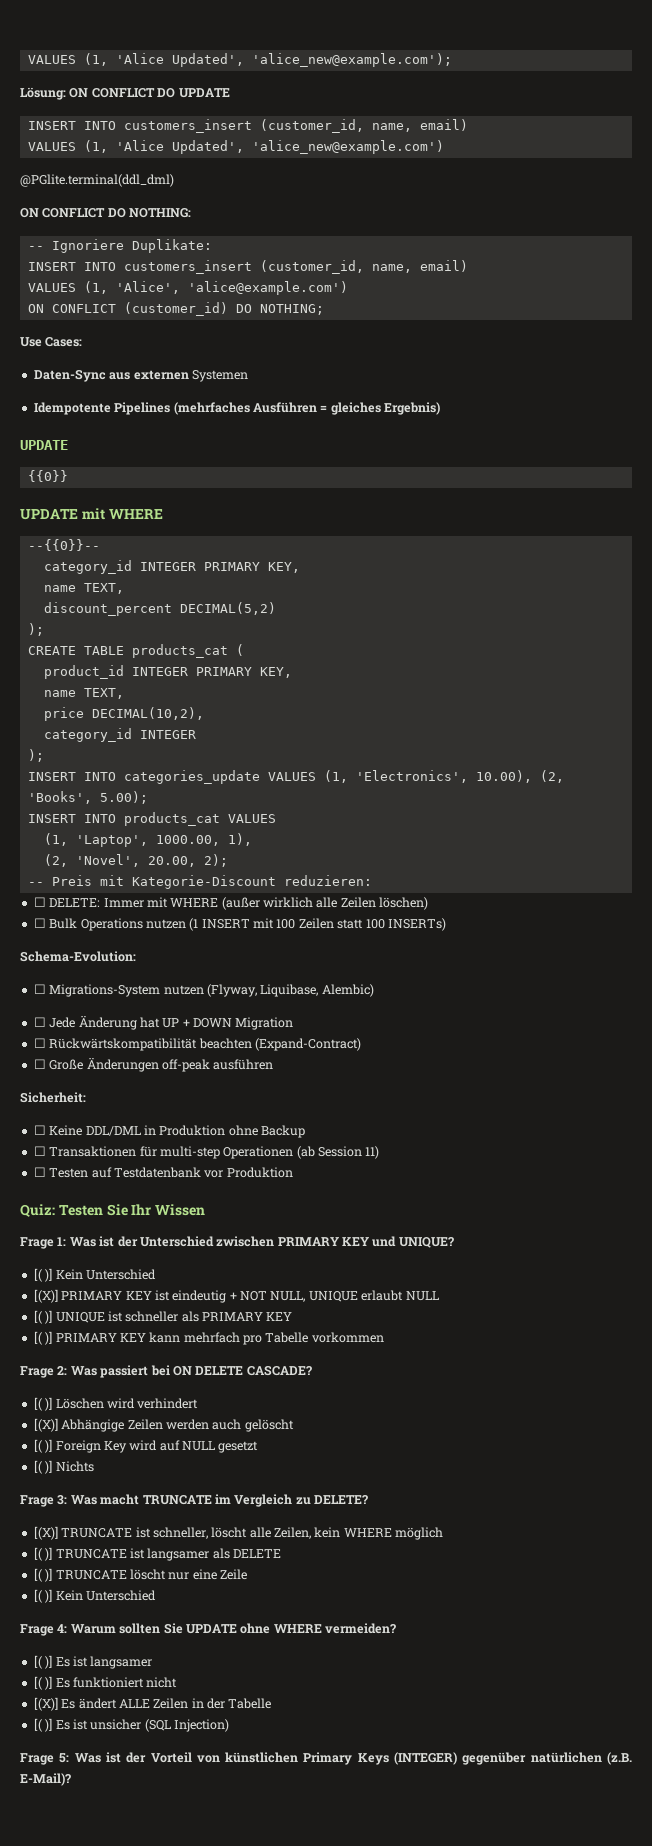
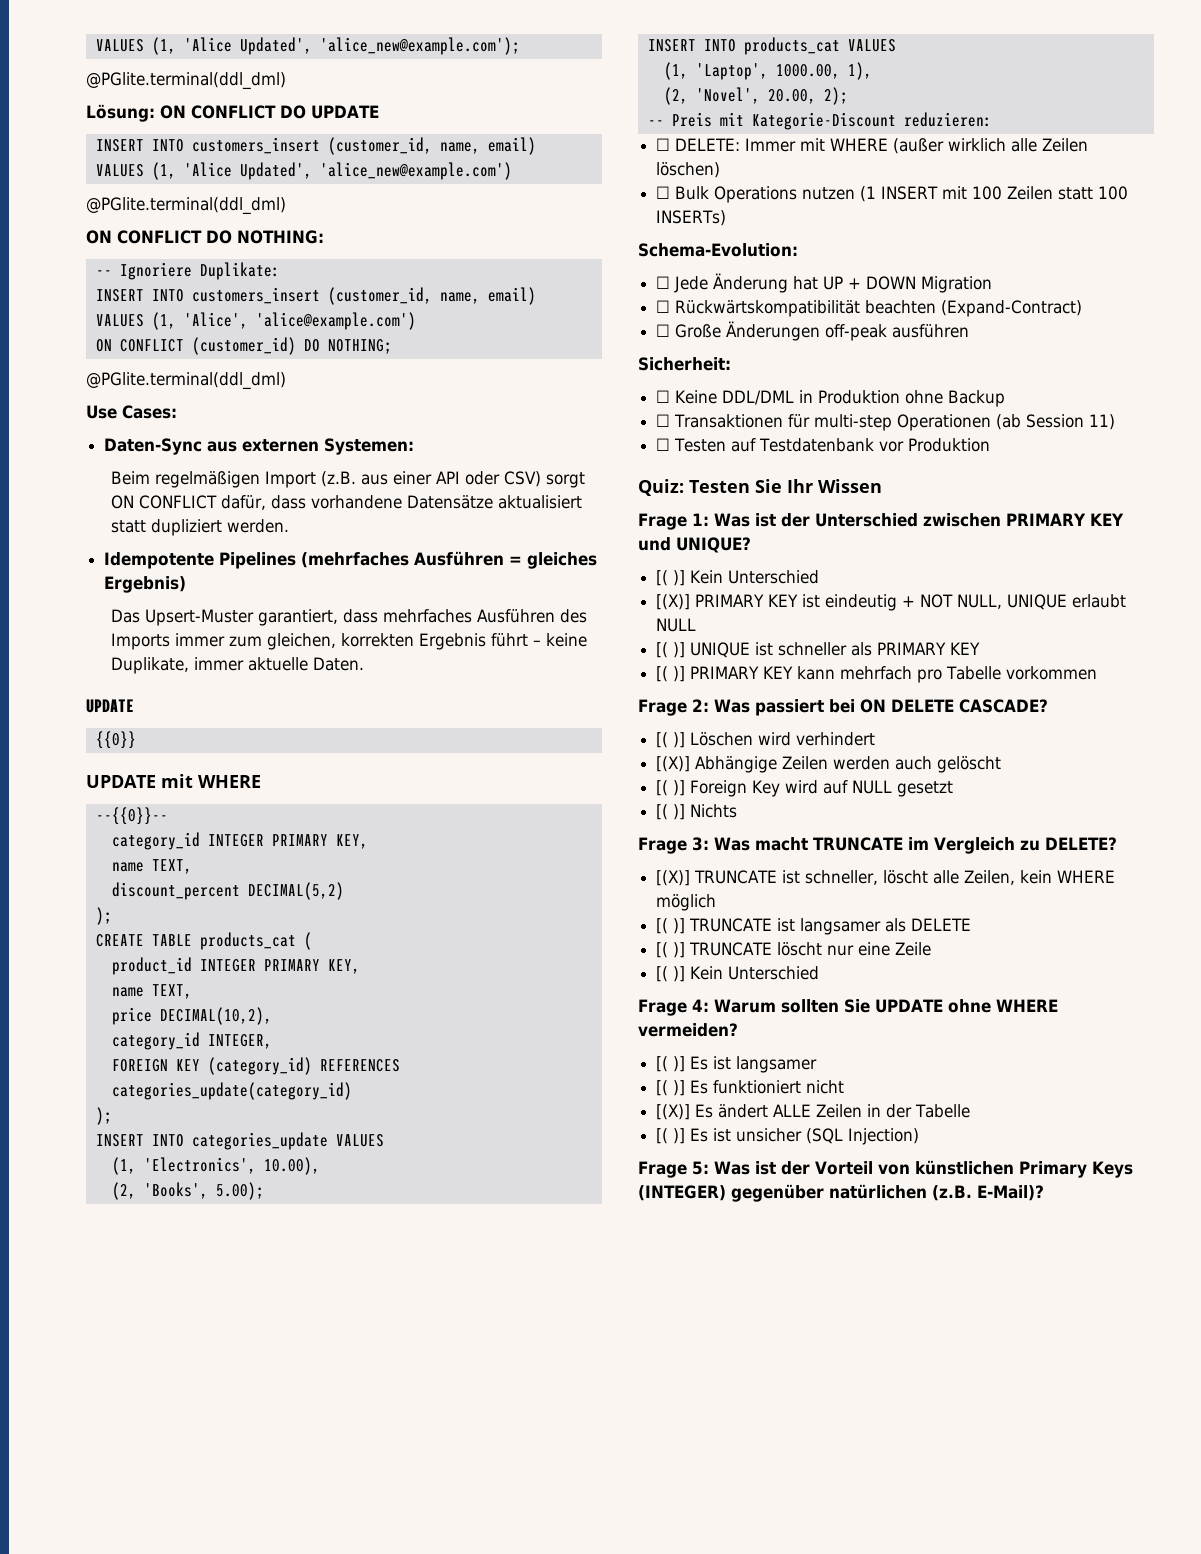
  VALUES (1, 'Alice Updated', 'alice_new@example.com');
+ @PGlite.terminal(ddl_dml)
  ON CONFLICT (customer_id) DO NOTHING;
+ @PGlite.terminal(ddl_dml)
- Daten-Sync aus externen Systemen
+ Daten-Sync aus externen Systemen:
+ Beim regelmäßigen Import (z.B. aus einer API oder CSV) sorgt ON CONFLICT dafür, dass vorhandene Datensätze aktualisiert statt dupliziert werden.
+ Das Upsert-Muster garantiert, dass mehrfaches Ausführen des Imports immer zum gleichen, korrekten Ergebnis führt – keine Duplikate, immer aktuelle Daten.
  price DECIMAL(10,2),
- category_id INTEGER
+ category_id INTEGER,
+ FOREIGN KEY (category_id) REFERENCES categories_update(category_id)
- INSERT INTO categories_update VALUES (1, 'Electronics', 10.00), (2, 'Books', 5.00);
+ INSERT INTO categories_update VALUES
+ (1, 'Electronics', 10.00),
+ (2, 'Books', 5.00);
- ☐ Migrations-System nutzen (Flyway, Liquibase, Alembic)

